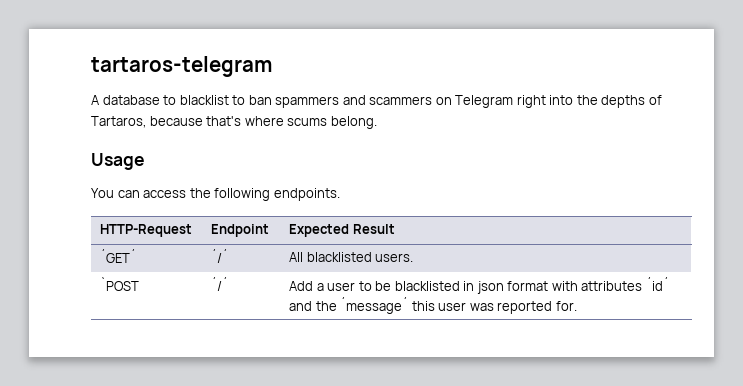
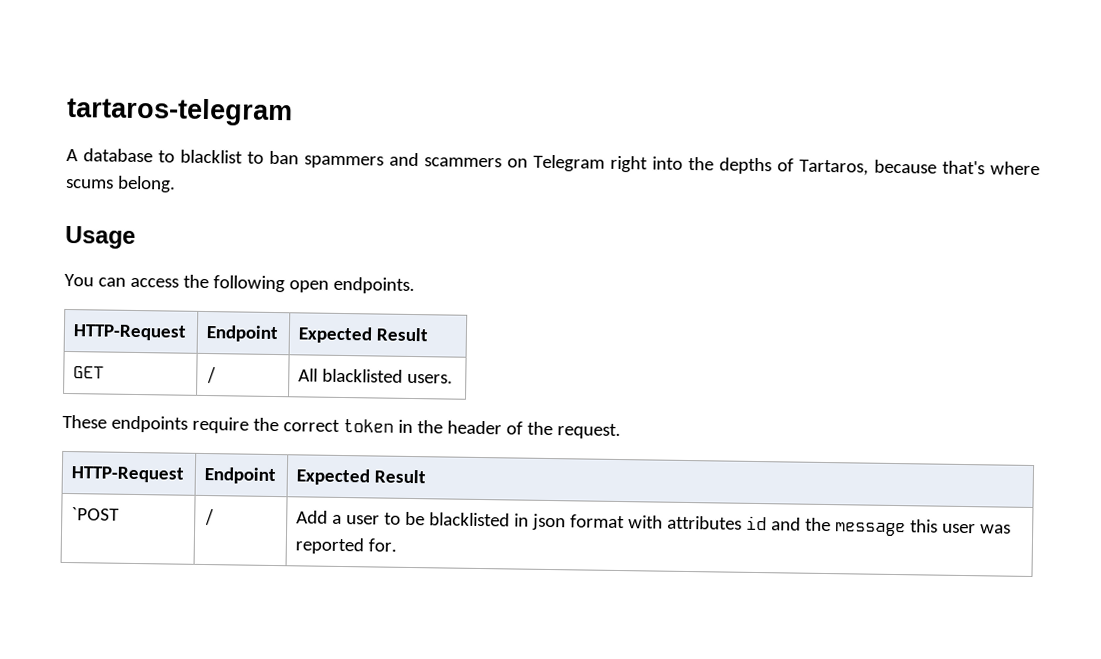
- You can access the following endpoints.
+ You can access the following open endpoints.
- ´GET´ | ´/´ | All blacklisted users.
+ GET | / | All blacklisted users.
+ These endpoints require the correct token in the header of the request.
+ HTTP-Request | Endpoint | Expected Result
- `POST | ´/´ | Add a user to be blacklisted in json format with attributes ´id´ and the ´message´ this user was reported for.
+ `POST | / | Add a user to be blacklisted in json format with attributes id and the message this user was reported for.

